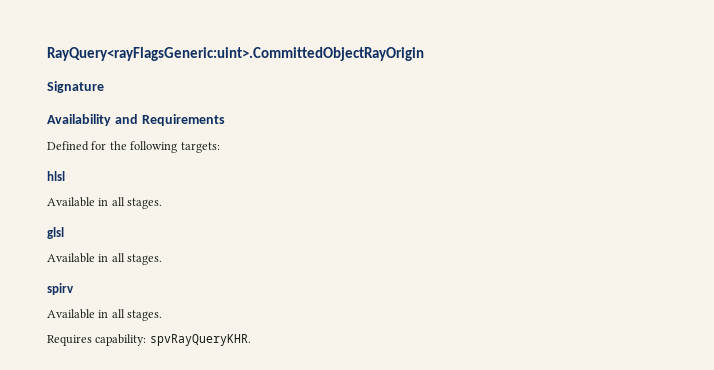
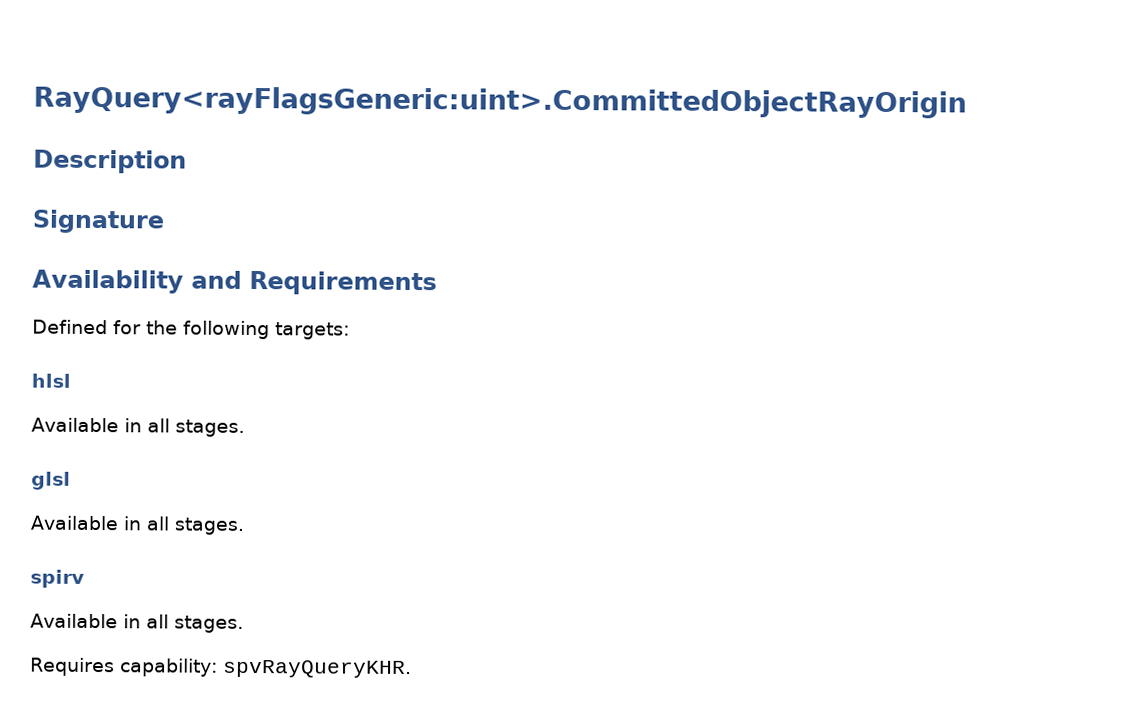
+ Description

